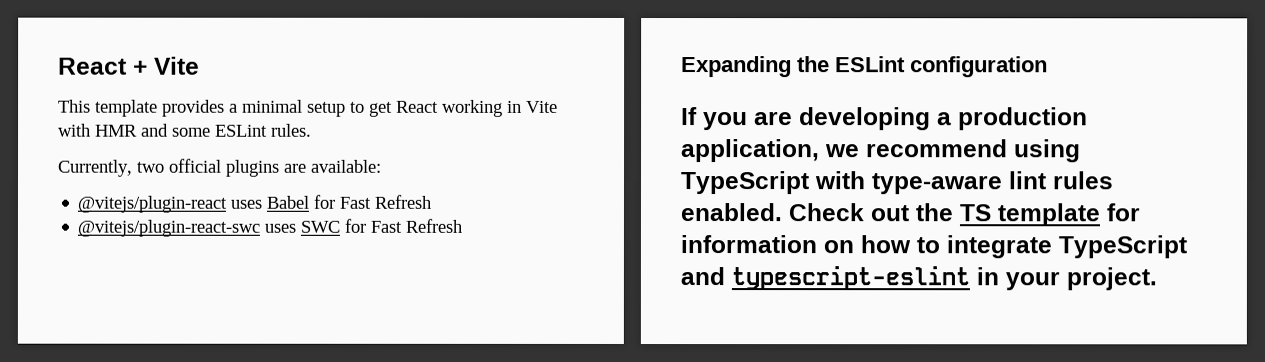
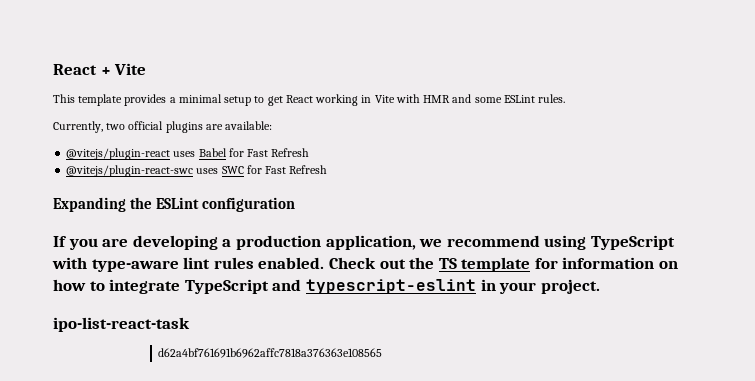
+ ipo-list-react-task
+ d62a4bf761691b6962affc7818a376363e108565

